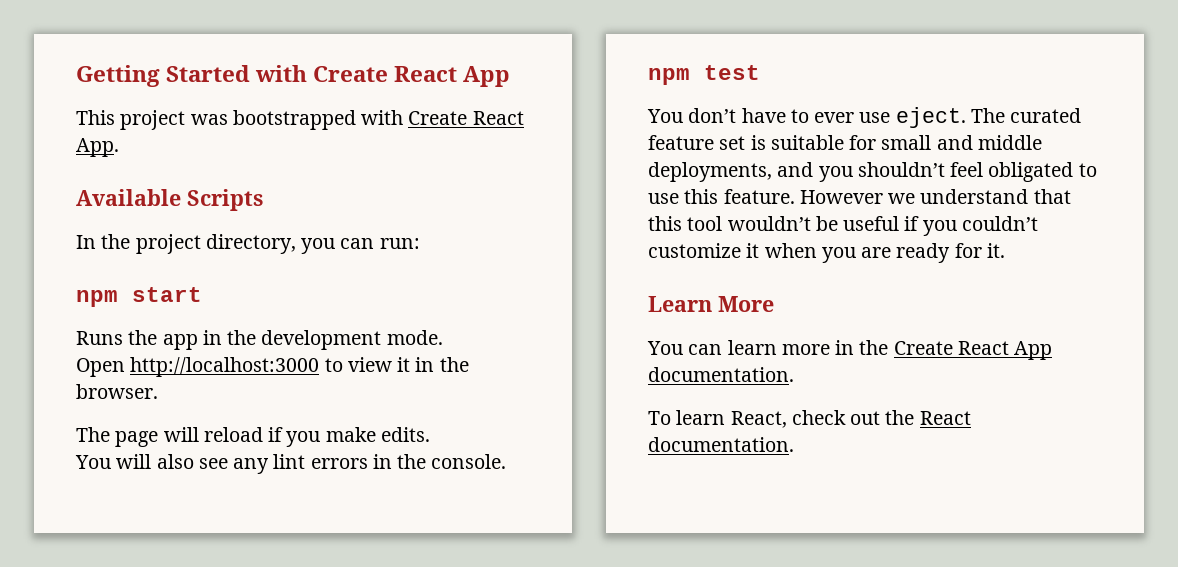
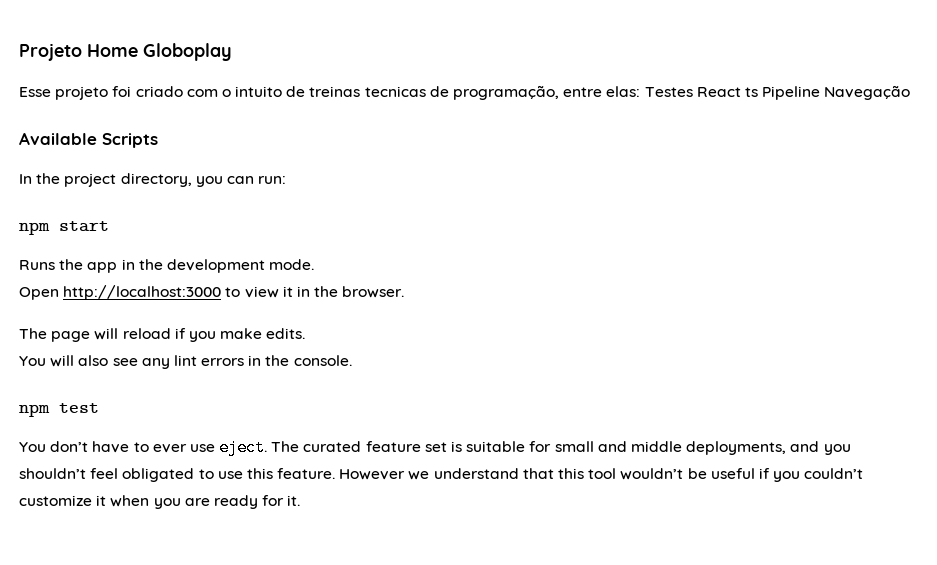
- Getting Started with Create React App
- This project was bootstrapped with Create React App.
+ Projeto Home Globoplay
+ Esse projeto foi criado com o intuito de treinas tecnicas de programação, entre elas: Testes React ts Pipeline Navegação
- Learn More
- You can learn more in the Create React App documentation.
- To learn React, check out the React documentation.

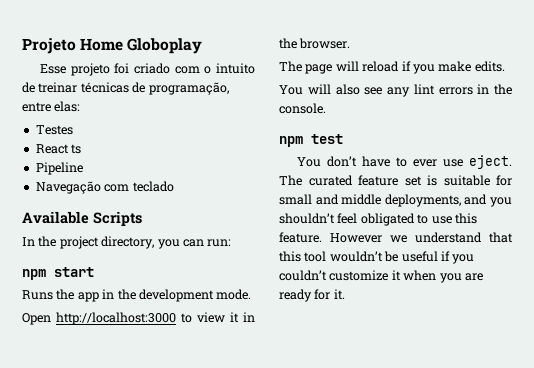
- Esse projeto foi criado com o intuito de treinas tecnicas de programação, entre elas: Testes React ts Pipeline Navegação
+ Esse projeto foi criado com o intuito de treinar técnicas de programação, entre elas:
+ Testes
+ React ts
+ Pipeline
+ Navegação com teclado

